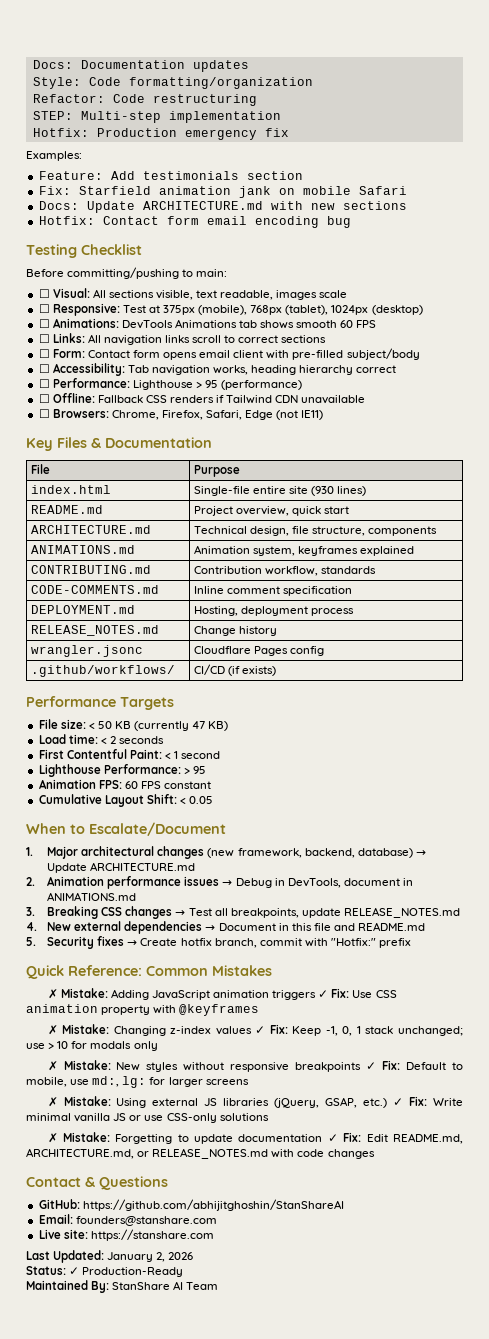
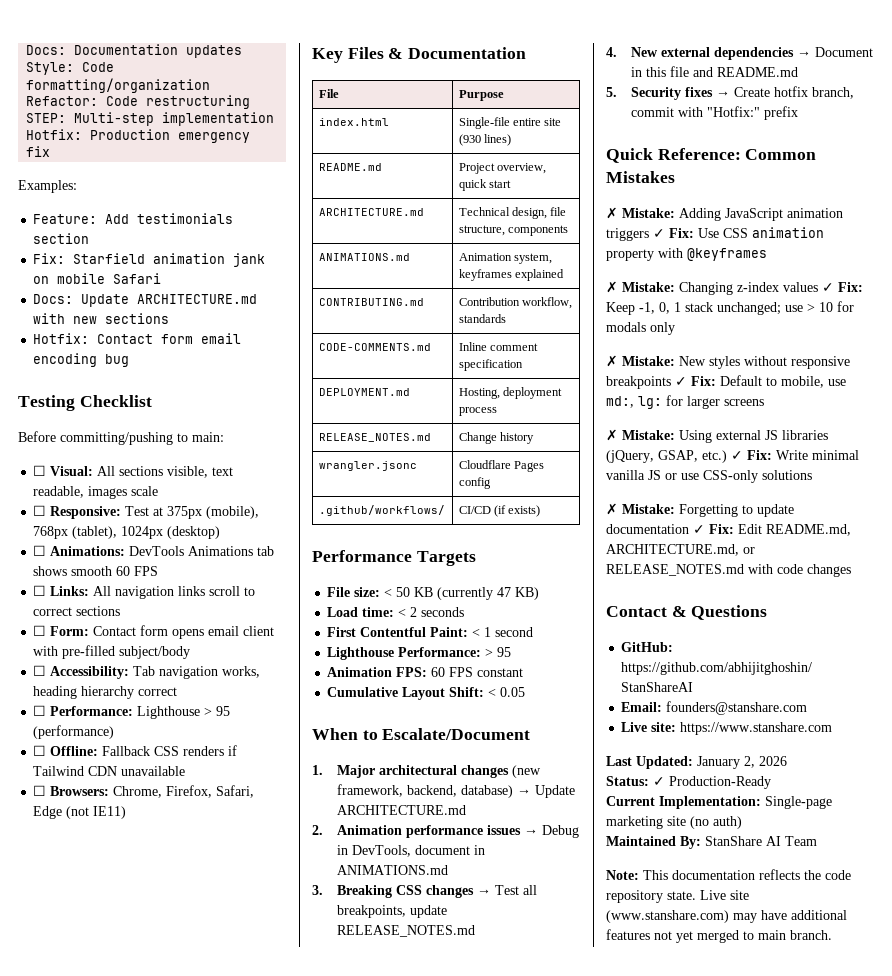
- Live site: https://stanshare.com
+ Live site: https://www.stanshare.com
+ Current Implementation: Single-page marketing site (no auth)
+ Note: This documentation reflects the code repository state. Live site (www.stanshare.com) may have additional features not yet merged to main branch.

